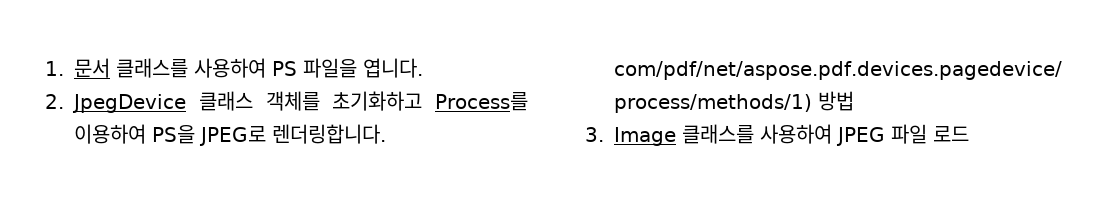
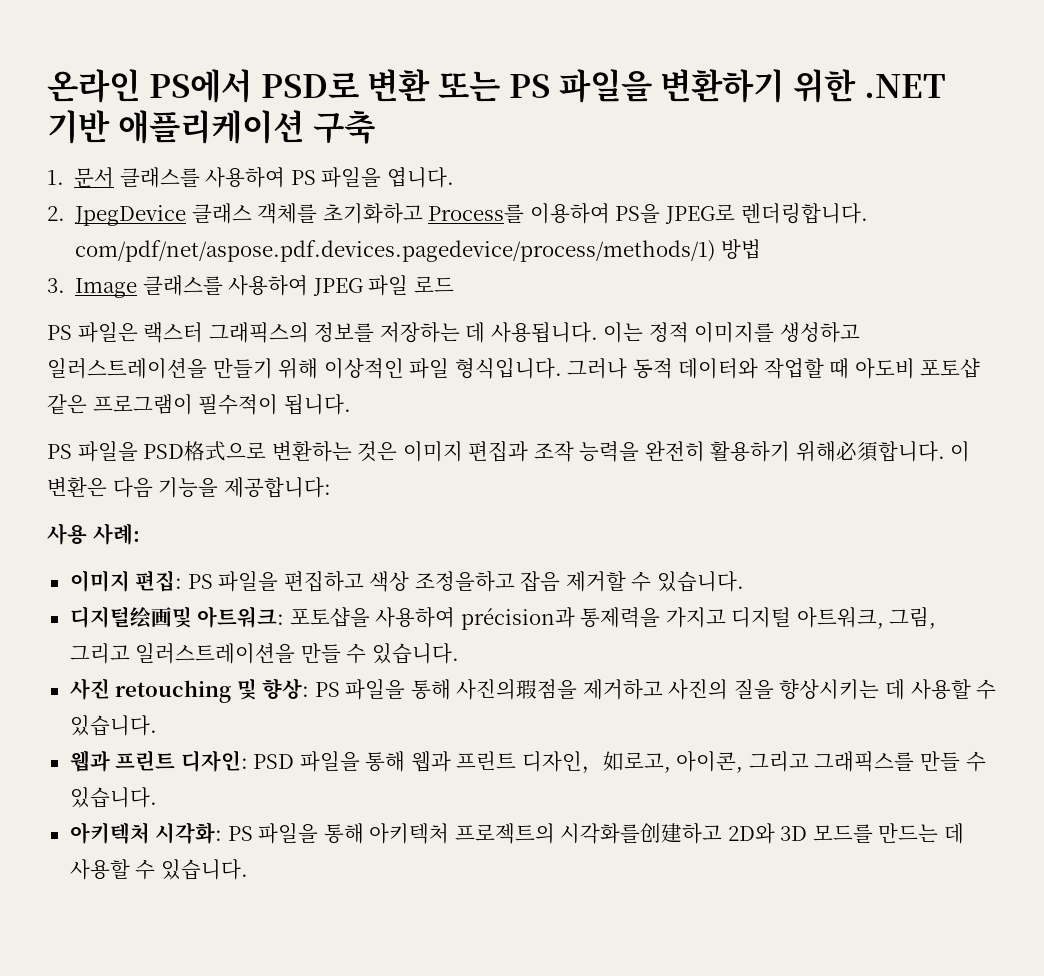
+ 온라인 PS에서 PSD로 변환 또는 PS 파일을 변환하기 위한 .NET 기반 애플리케이션 구축
+ PS 파일은 랙스터 그래픽스의 정보를 저장하는 데 사용됩니다. 이는 정적 이미지를 생성하고 일러스트레이션을 만들기 위해 이상적인 파일 형식입니다. 그러나 동적 데이터와 작업할 때 아도비 포토샵 같은 프로그램이 필수적이 됩니다.
+ PS 파일을 PSD格式으로 변환하는 것은 이미지 편집과 조작 능력을 완전히 활용하기 위해必須합니다. 이 변환은 다음 기능을 제공합니다:
+ 사용 사례:
+ 이미지 편집: PS 파일을 편집하고 색상 조정을하고 잡음 제거할 수 있습니다.
+ 디지털绘画및 아트워크: 포토샵을 사용하여 précision과 통제력을 가지고 디지털 아트워크, 그림, 그리고 일러스트레이션을 만들 수 있습니다.
+ 사진 retouching 및 향상: PS 파일을 통해 사진의瑕점을 제거하고 사진의 질을 향상시키는 데 사용할 수 있습니다.
+ 웹과 프린트 디자인: PSD 파일을 통해 웹과 프린트 디자인，如로고, 아이콘, 그리고 그래픽스를 만들 수 있습니다.
+ 아키텍처 시각화: PS 파일을 통해 아키텍처 프로젝트의 시각화를创建하고 2D와 3D 모드를 만드는 데 사용할 수 있습니다.

